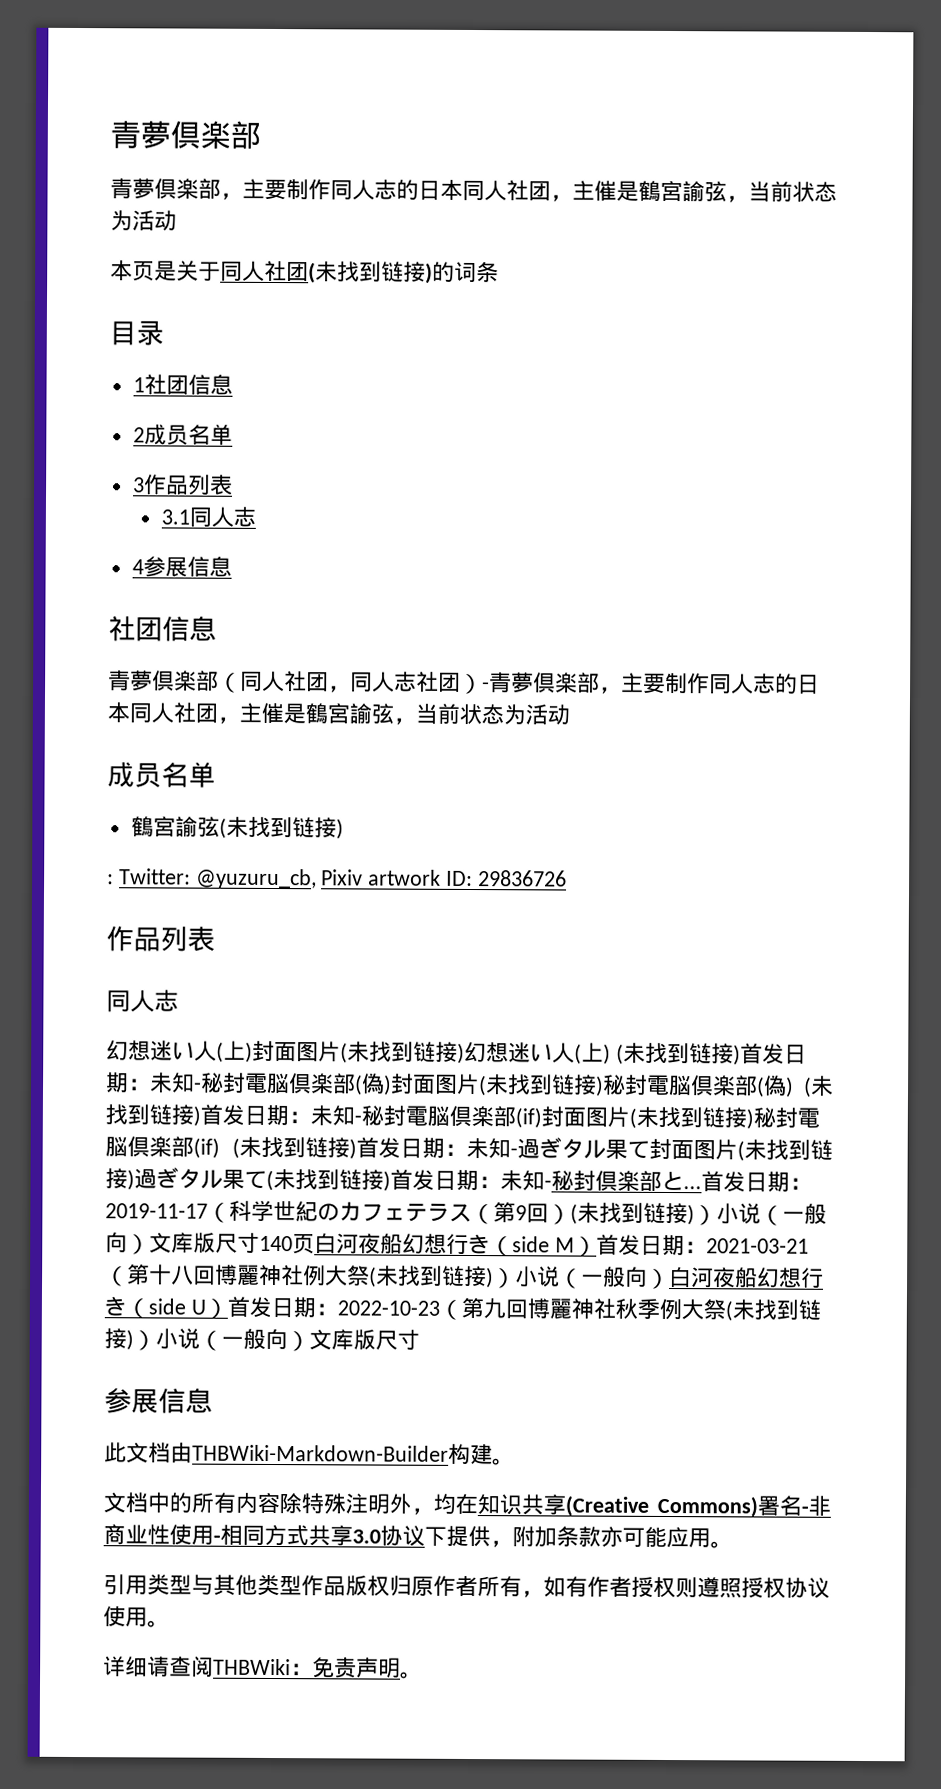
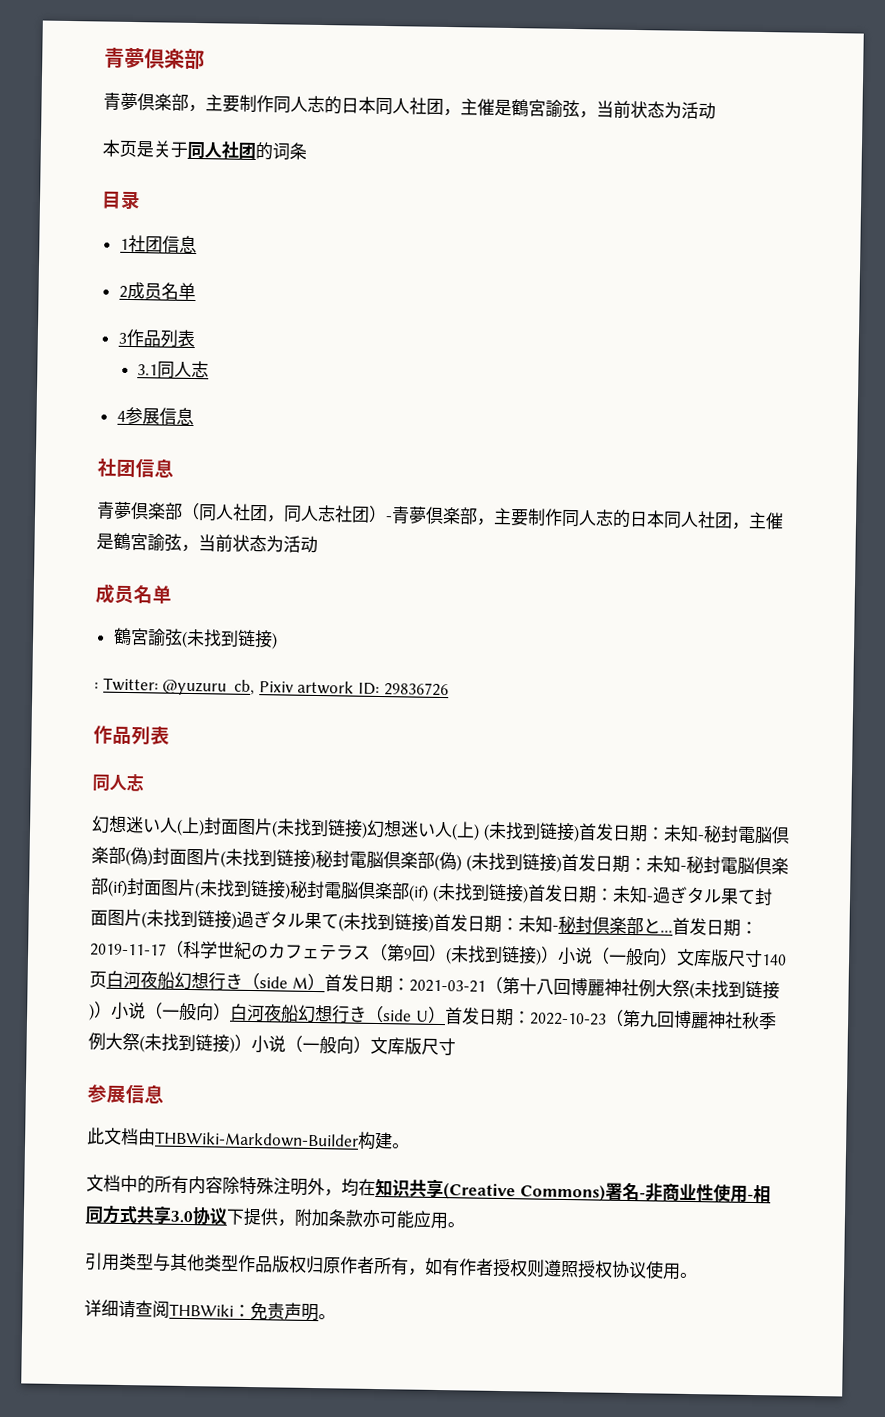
- 本页是关于同人社团(未找到链接)的词条
+ 本页是关于同人社团的词条

